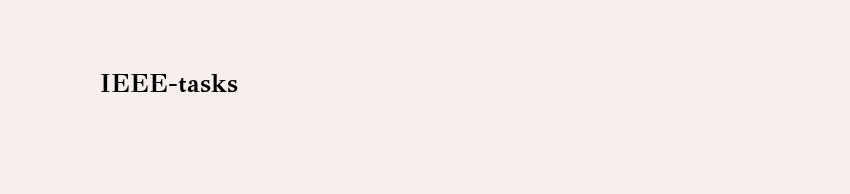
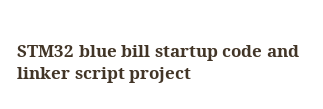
- IEEE-tasks
+ STM32 blue bill startup code and linker script project

